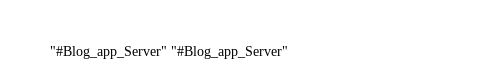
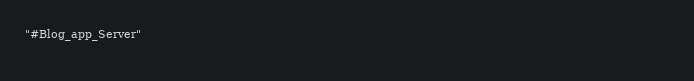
- "#Blog_app_Server" "#Blog_app_Server"
+ "#Blog_app_Server"

